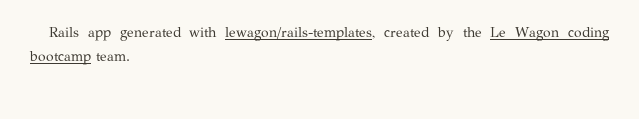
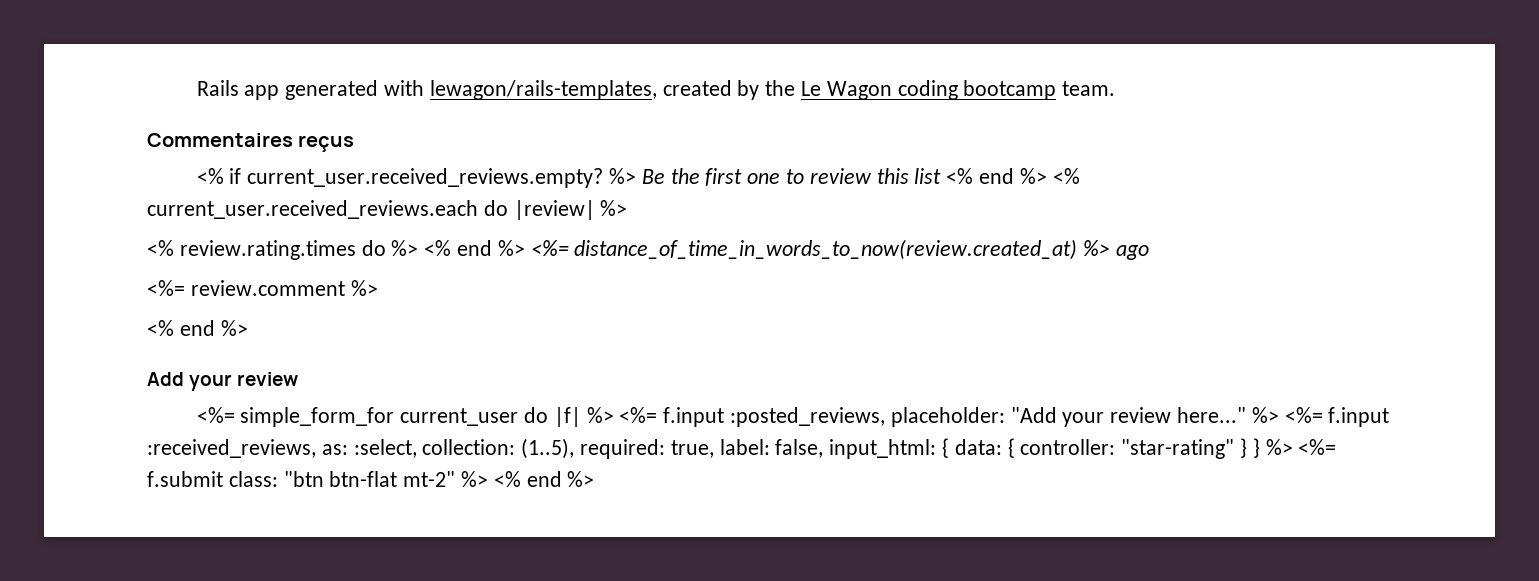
+ Commentaires reçus
+ <% if current_user.received_reviews.empty? %> Be the first one to review this list <% end %> <% current_user.received_reviews.each do |review| %>
+ <% review.rating.times do %> <% end %> <%= distance_of_time_in_words_to_now(review.created_at) %> ago
+ <%= review.comment %>
+ <% end %>
+ Add your review
+ <%= simple_form_for current_user do |f| %> <%= f.input :posted_reviews, placeholder: "Add your review here..." %> <%= f.input :received_reviews, as: :select, collection: (1..5), required: true, label: false, input_html: { data: { controller: "star-rating" } } %> <%= f.submit class: "btn btn-flat mt-2" %> <% end %>

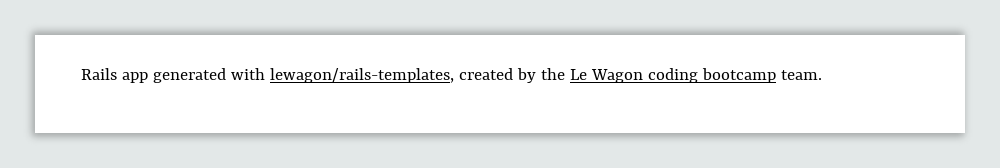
- Commentaires reçus
- <% if current_user.received_reviews.empty? %> Be the first one to review this list <% end %> <% current_user.received_reviews.each do |review| %>
- <% review.rating.times do %> <% end %> <%= distance_of_time_in_words_to_now(review.created_at) %> ago
- <%= review.comment %>
- <% end %>
- Add your review
- <%= simple_form_for current_user do |f| %> <%= f.input :posted_reviews, placeholder: "Add your review here..." %> <%= f.input :received_reviews, as: :select, collection: (1..5), required: true, label: false, input_html: { data: { controller: "star-rating" } } %> <%= f.submit class: "btn btn-flat mt-2" %> <% end %>

